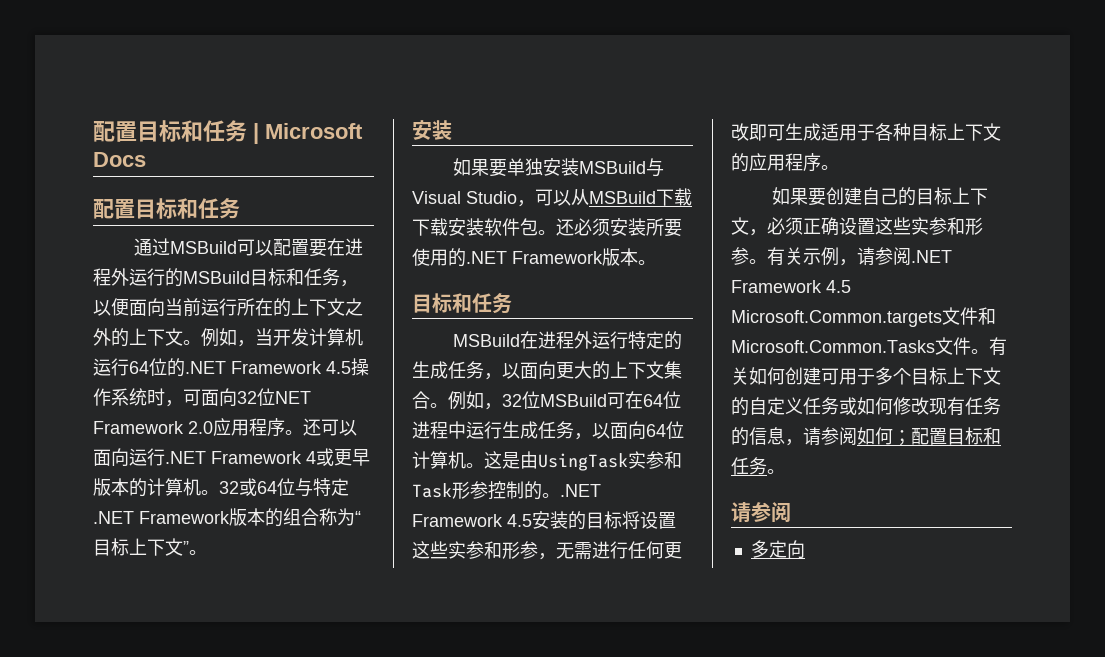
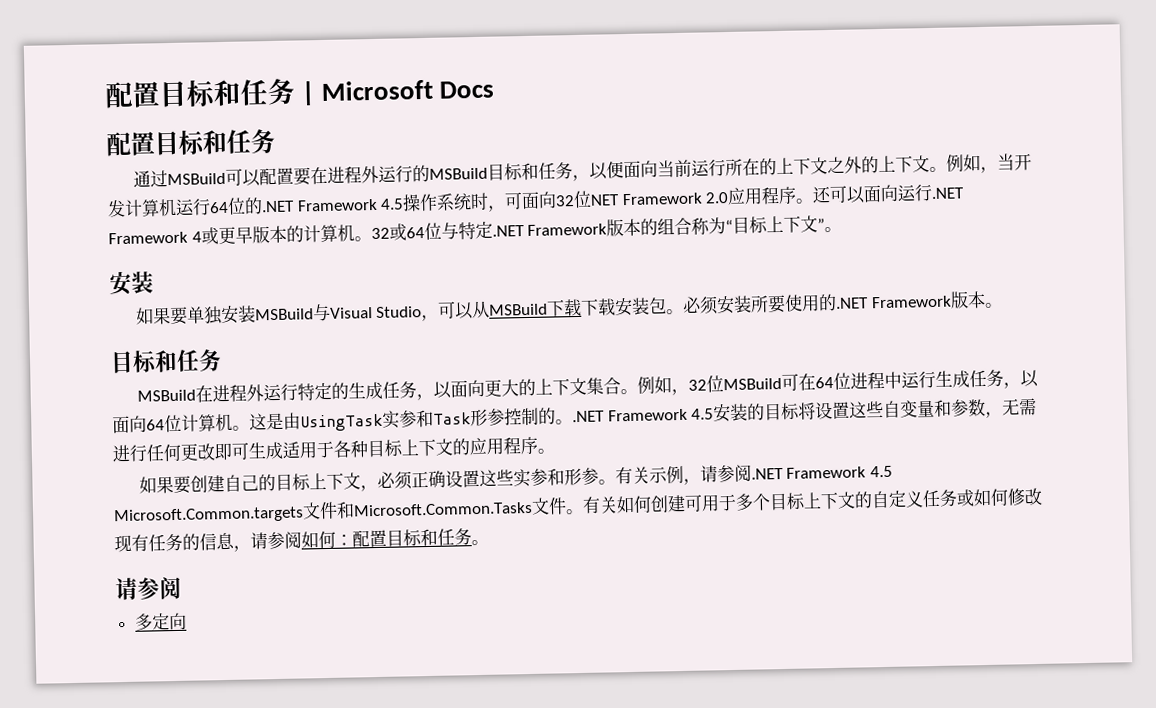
- 如果要单独安装MSBuild与Visual Studio，可以从MSBuild下载下载安装软件包。还必须安装所要使用的.NET Framework版本。
+ 如果要单独安装MSBuild与Visual Studio，可以从MSBuild下载下载安装包。必须安装所要使用的.NET Framework版本。
- 这是由UsingTask实参和Task形参控制的。.NET Framework 4.5安装的目标将设置这些实参和形参，无需进行任何更改即可生成适用于各种目标上下文的应用程序。
+ 这是由UsingTask实参和Task形参控制的。.NET Framework 4.5安装的目标将设置这些自变量和参数，无需进行任何更改即可生成适用于各种目标上下文的应用程序。
- 有关如何创建可用于多个目标上下文的自定义任务或如何修改现有任务的信息，请参阅如何；配置目标和任务。
+ 有关如何创建可用于多个目标上下文的自定义任务或如何修改现有任务的信息，请参阅如何：配置目标和任务。

